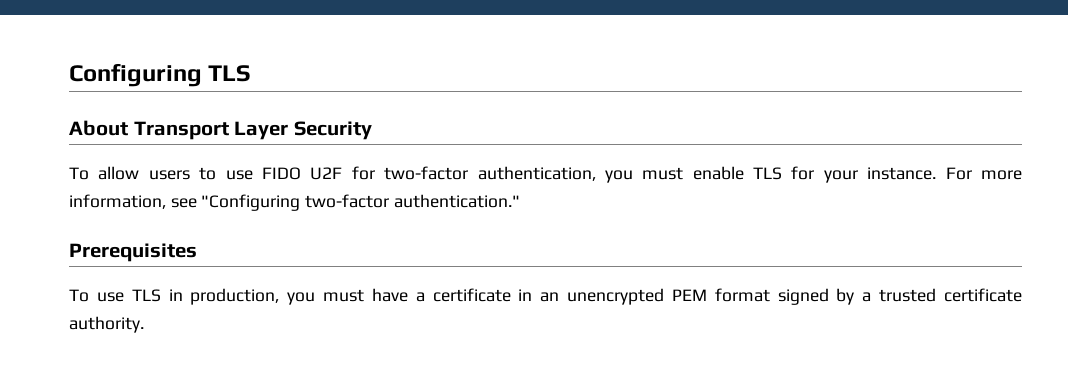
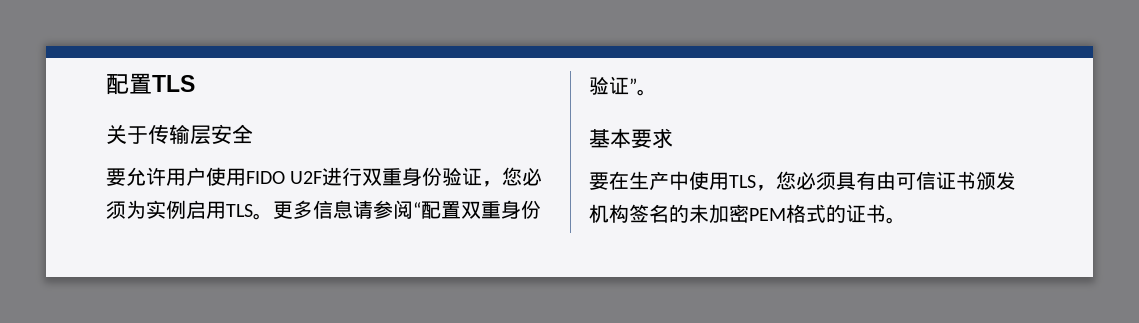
- Configuring TLS
+ 配置TLS
- About Transport Layer Security
- To allow users to use FIDO U2F for two-factor authentication, you must enable TLS for your instance. For more information, see "Configuring two-factor authentication."
- Prerequisites
- To use TLS in production, you must have a certificate in an unencrypted PEM format signed by a trusted certificate authority.
+ 关于传输层安全
+ 要允许用户使用FIDO U2F进行双重身份验证，您必须为实例启用TLS。更多信息请参阅“配置双重身份验证”。
+ 基本要求
+ 要在生产中使用TLS，您必须具有由可信证书颁发机构签名的未加密PEM格式的证书。

